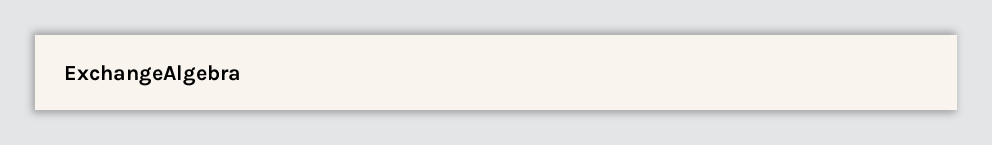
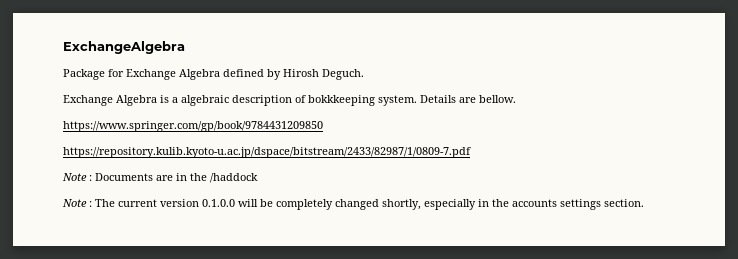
+ Package for Exchange Algebra defined by Hirosh Deguch.
+ Exchange Algebra is a algebraic description of bokkkeeping system. Details are bellow.
+ https://www.springer.com/gp/book/9784431209850
+ https://repository.kulib.kyoto-u.ac.jp/dspace/bitstream/2433/82987/1/0809-7.pdf
+ Note : Documents are in the /haddock
+ Note : The current version 0.1.0.0 will be completely changed shortly, especially in the accounts settings section.

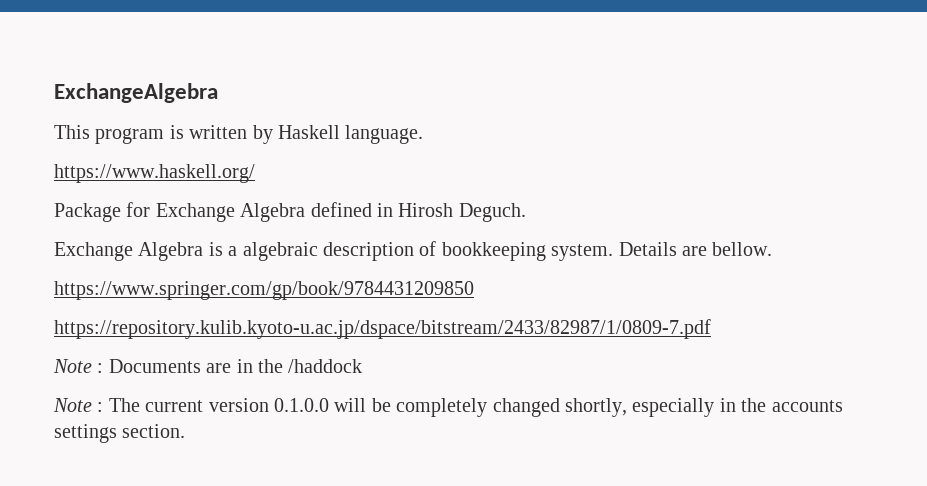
+ This program is written by Haskell language.
+ https://www.haskell.org/
- Package for Exchange Algebra defined by Hirosh Deguch.
+ Package for Exchange Algebra defined in Hirosh Deguch.
- Exchange Algebra is a algebraic description of bokkkeeping system.
+ Exchange Algebra is a algebraic description of bookkeeping system.

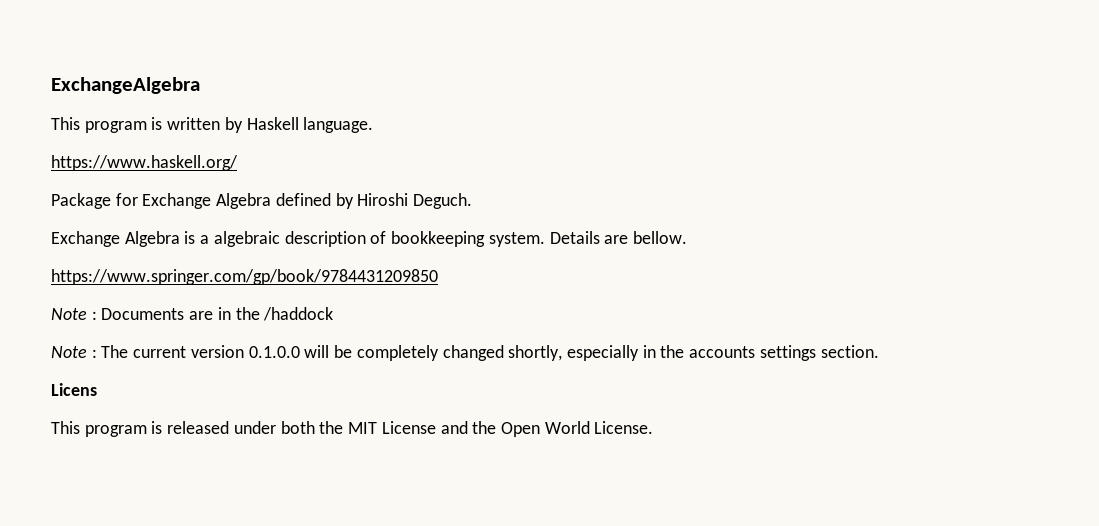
- Package for Exchange Algebra defined in Hirosh Deguch.
+ Package for Exchange Algebra defined by Hiroshi Deguch.
- https://repository.kulib.kyoto-u.ac.jp/dspace/bitstream/2433/82987/1/0809-7.pdf
+ Licens
+ This program is released under both the MIT License and the Open World License.

